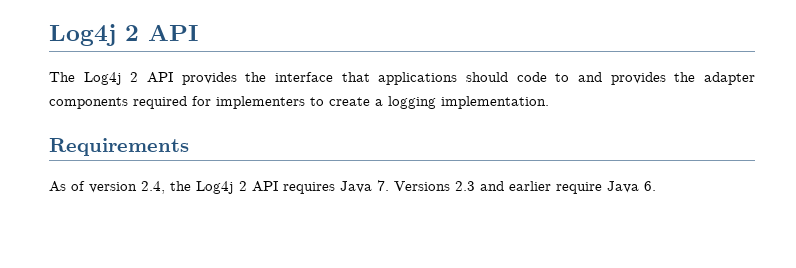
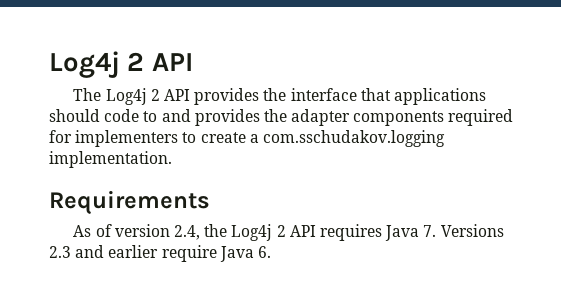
- The Log4j 2 API provides the interface that applications should code to and provides the adapter components required for implementers to create a logging implementation.
+ The Log4j 2 API provides the interface that applications should code to and provides the adapter components required for implementers to create a com.sschudakov.logging implementation.

